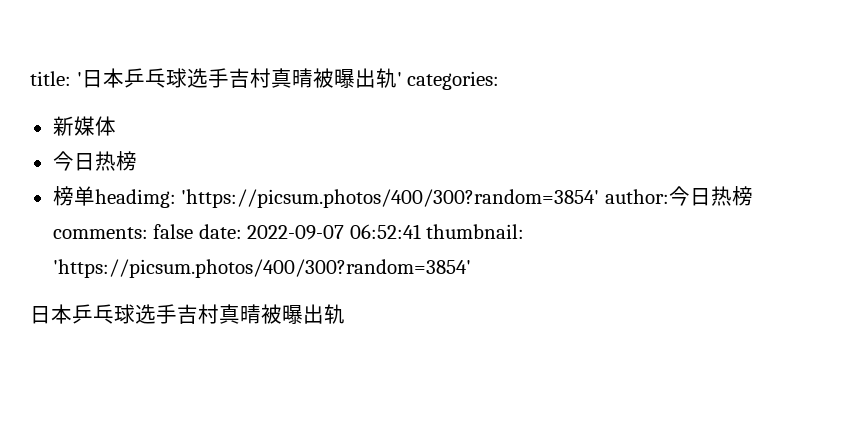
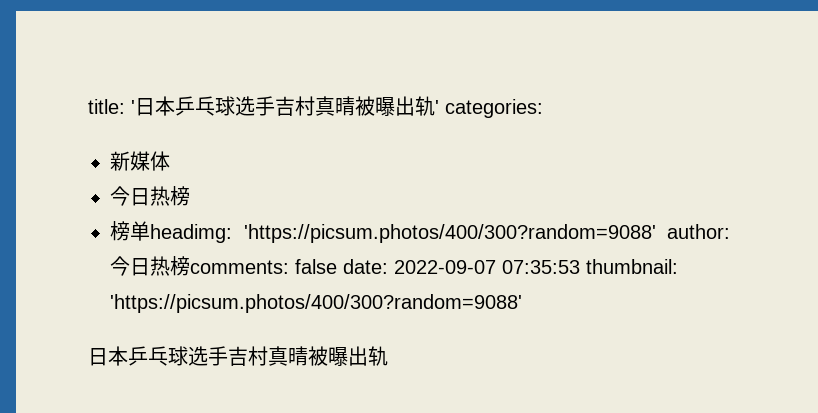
- 榜单headimg: 'https://picsum.photos/400/300?random=3854' author:今日热榜comments: false date: 2022-09-07 06:52:41 thumbnail: 'https://picsum.photos/400/300?random=3854'
+ 榜单headimg: 'https://picsum.photos/400/300?random=9088' author:今日热榜comments: false date: 2022-09-07 07:35:53 thumbnail: 'https://picsum.photos/400/300?random=9088'

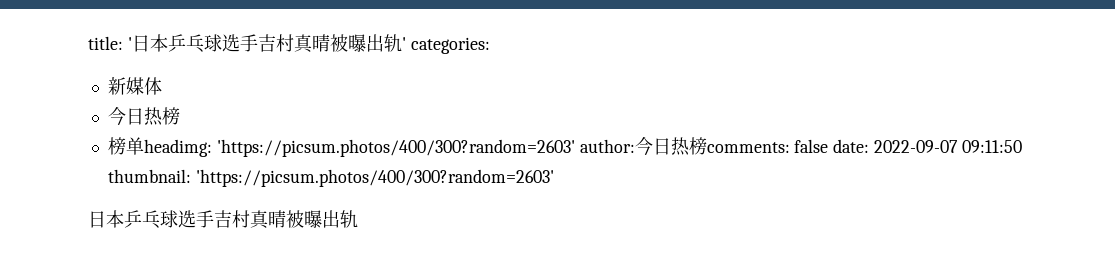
- 榜单headimg: 'https://picsum.photos/400/300?random=9088' author:今日热榜comments: false date: 2022-09-07 07:35:53 thumbnail: 'https://picsum.photos/400/300?random=9088'
+ 榜单headimg: 'https://picsum.photos/400/300?random=2603' author:今日热榜comments: false date: 2022-09-07 09:11:50 thumbnail: 'https://picsum.photos/400/300?random=2603'

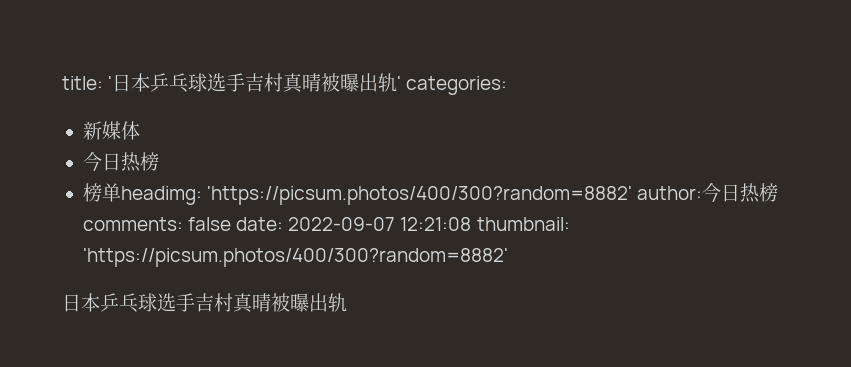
- 榜单headimg: 'https://picsum.photos/400/300?random=2603' author:今日热榜comments: false date: 2022-09-07 09:11:50 thumbnail: 'https://picsum.photos/400/300?random=2603'
+ 榜单headimg: 'https://picsum.photos/400/300?random=8882' author:今日热榜comments: false date: 2022-09-07 12:21:08 thumbnail: 'https://picsum.photos/400/300?random=8882'

